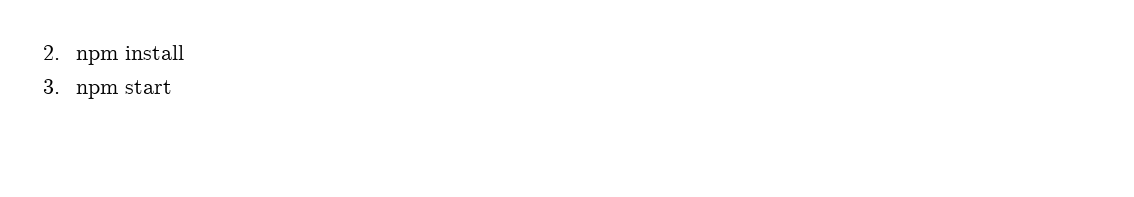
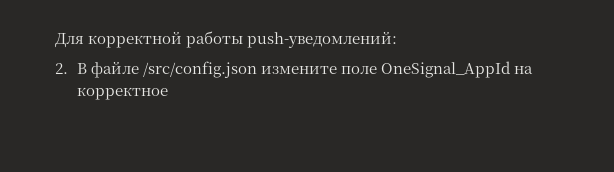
- 2. npm install
- 3. npm start
+ Для корректной работы push-уведомлений:
+ 2. В файле /src/config.json измените поле OneSignal_AppId на корректное

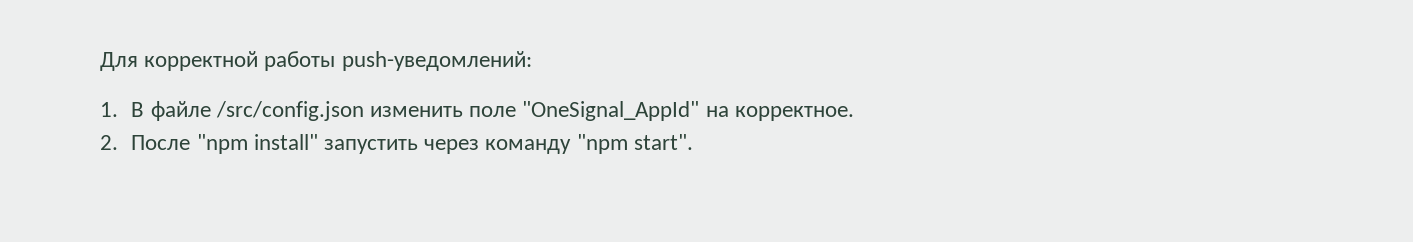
- 2. В файле /src/config.json измените поле OneSignal_AppId на корректное
+ 1. В файле /src/config.json изменить поле "OneSignal_AppId" на корректное.
+ 2. После "npm install" запустить через команду "npm start".

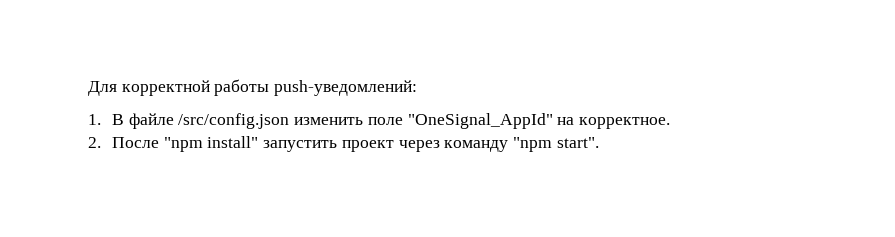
- 2. После "npm install" запустить через команду "npm start".
+ 2. После "npm install" запустить проект через команду "npm start".

